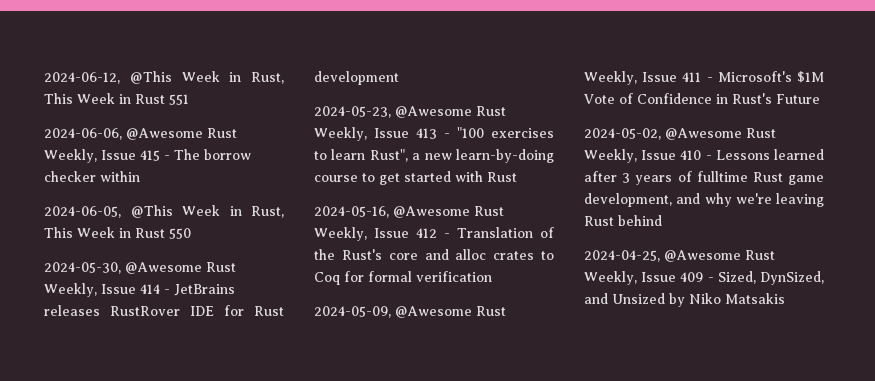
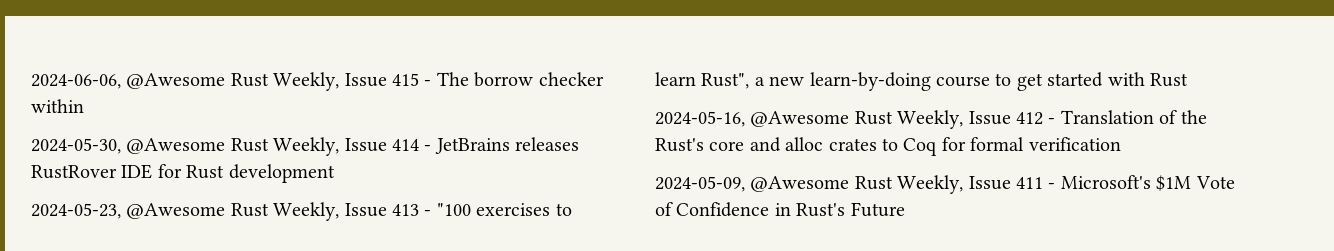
- 2024-06-12, @This Week in Rust, This Week in Rust 551
- 2024-06-05, @This Week in Rust, This Week in Rust 550
- 2024-05-02, @Awesome Rust Weekly, Issue 410 - Lessons learned after 3 years of fulltime Rust game development, and why we're leaving Rust behind
- 2024-04-25, @Awesome Rust Weekly, Issue 409 - Sized, DynSized, and Unsized by Niko Matsakis

